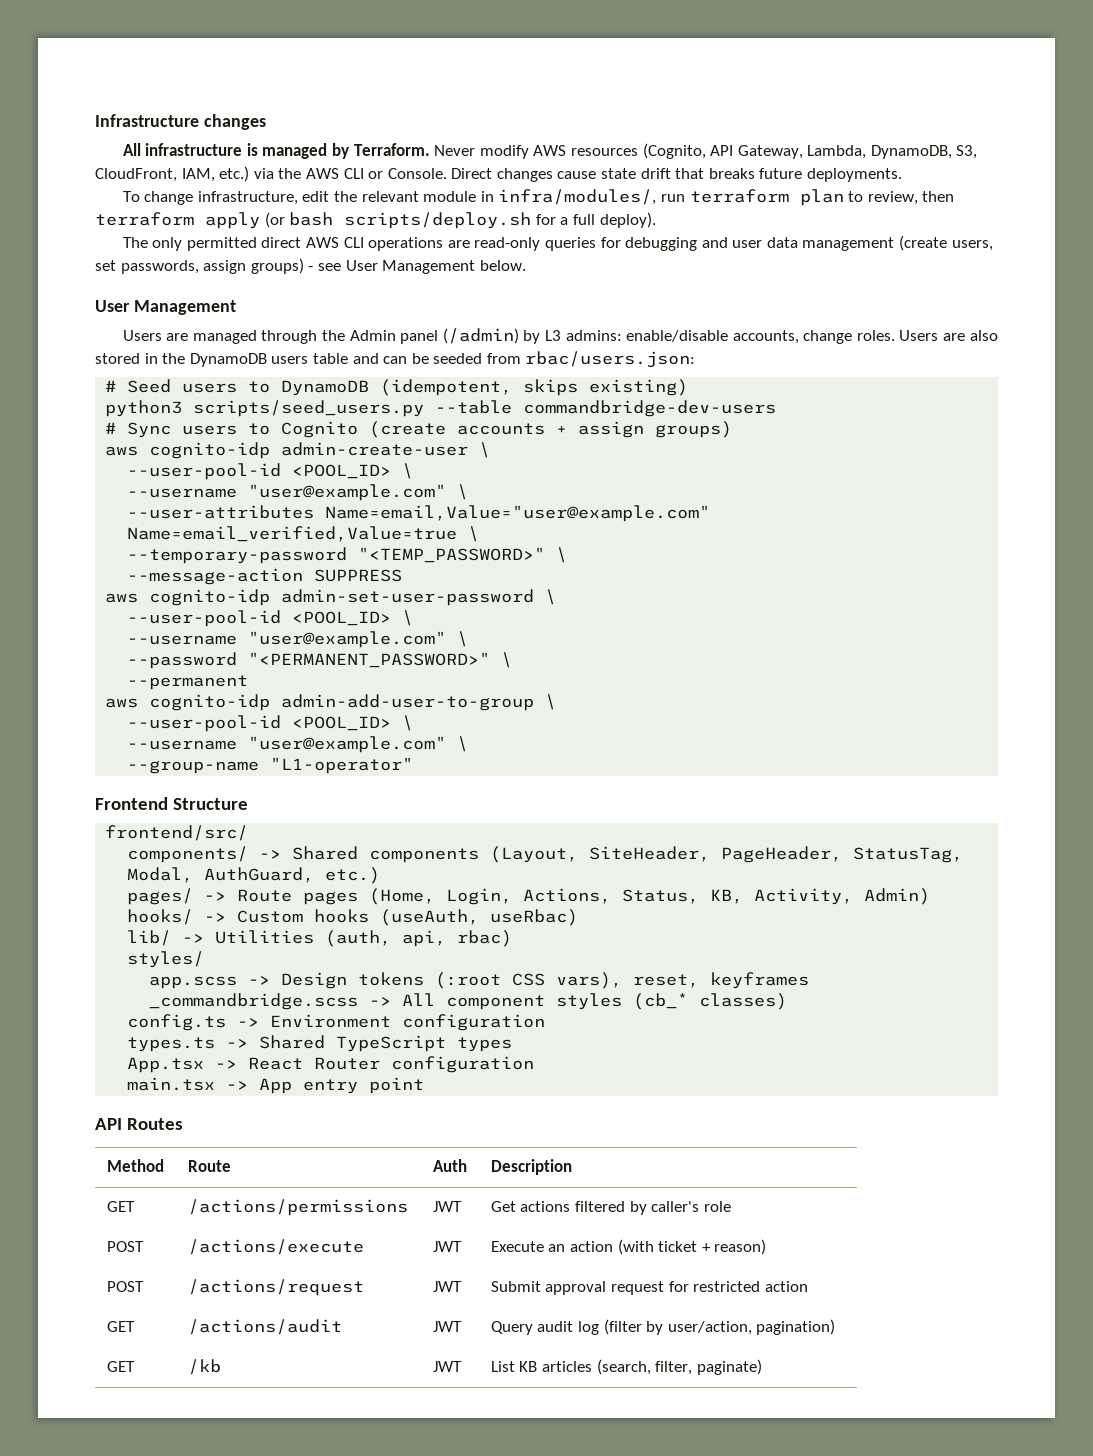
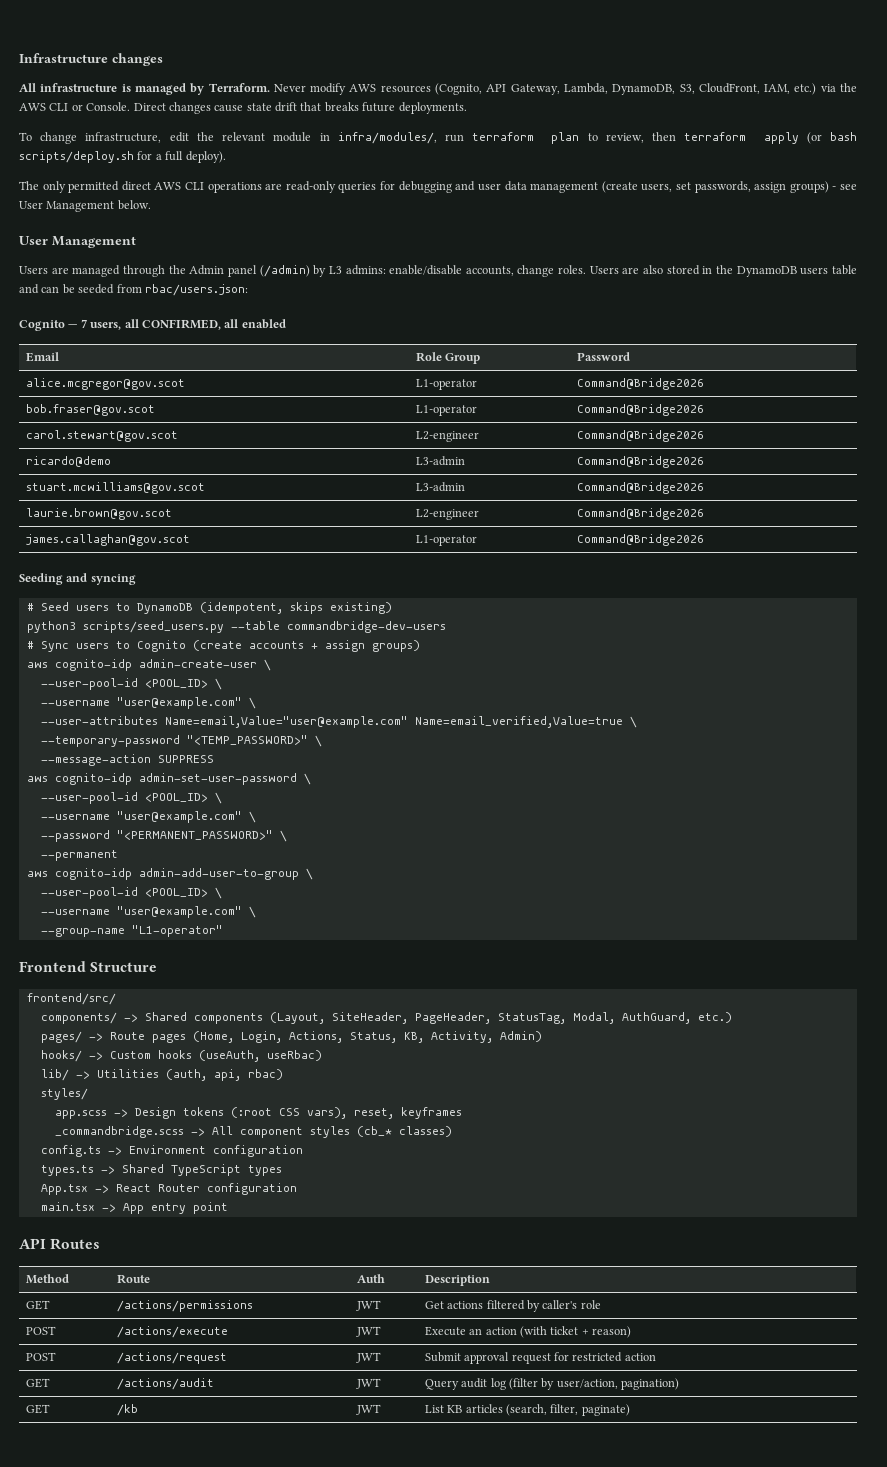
+ Cognito — 7 users, all CONFIRMED, all enabled
+ Email | Role Group | Password
+ alice.mcgregor@gov.scot | L1-operator | Command@Bridge2026
+ bob.fraser@gov.scot | L1-operator | Command@Bridge2026
+ carol.stewart@gov.scot | L2-engineer | Command@Bridge2026
+ ricardo@demo | L3-admin | Command@Bridge2026
+ stuart.mcwilliams@gov.scot | L3-admin | Command@Bridge2026
+ laurie.brown@gov.scot | L2-engineer | Command@Bridge2026
+ james.callaghan@gov.scot | L1-operator | Command@Bridge2026
+ Seeding and syncing

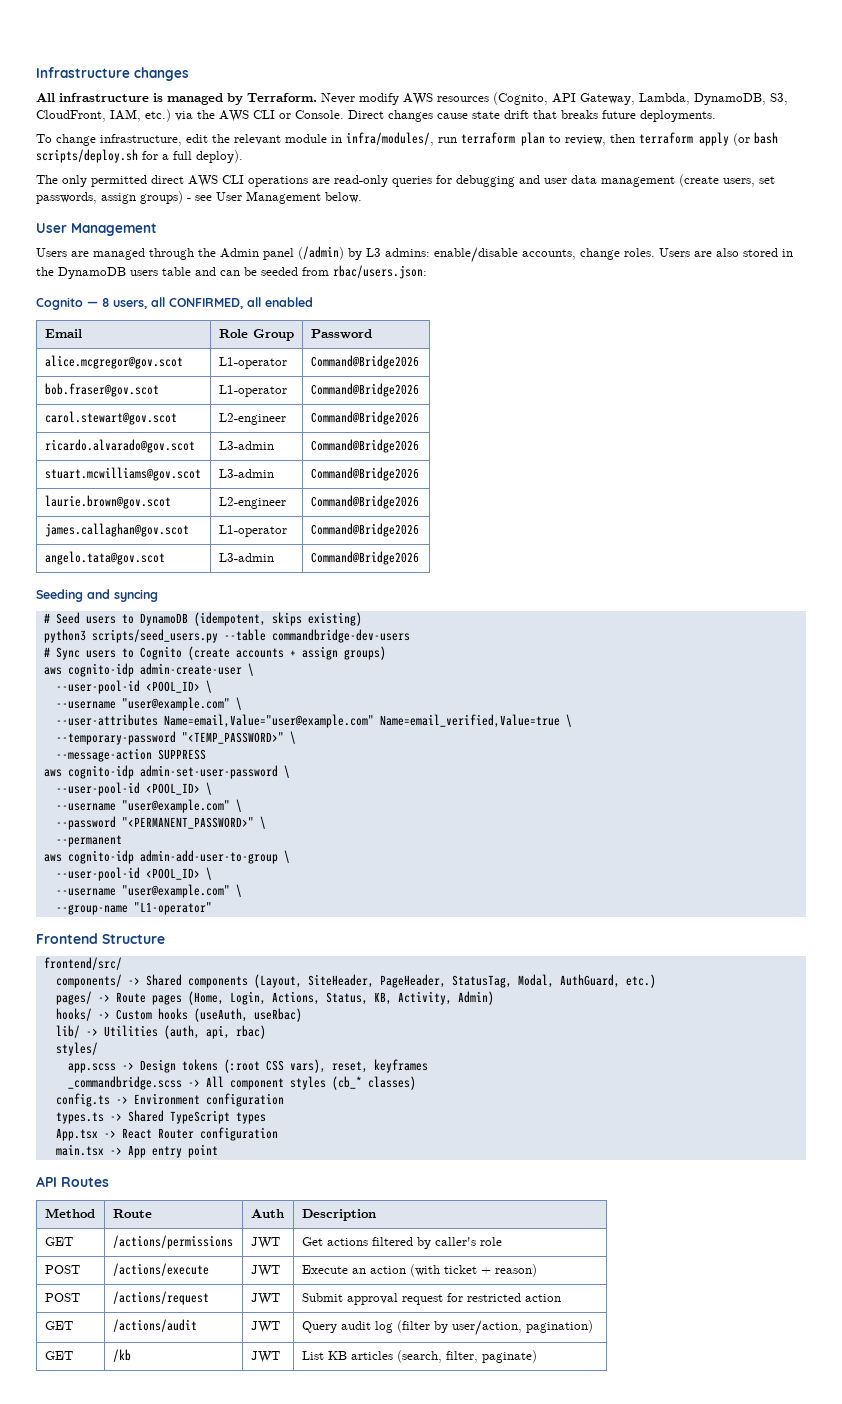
- Cognito — 7 users, all CONFIRMED, all enabled
+ Cognito — 8 users, all CONFIRMED, all enabled
- ricardo@demo | L3-admin | Command@Bridge2026
+ ricardo.alvarado@gov.scot | L3-admin | Command@Bridge2026
+ angelo.tata@gov.scot | L3-admin | Command@Bridge2026

